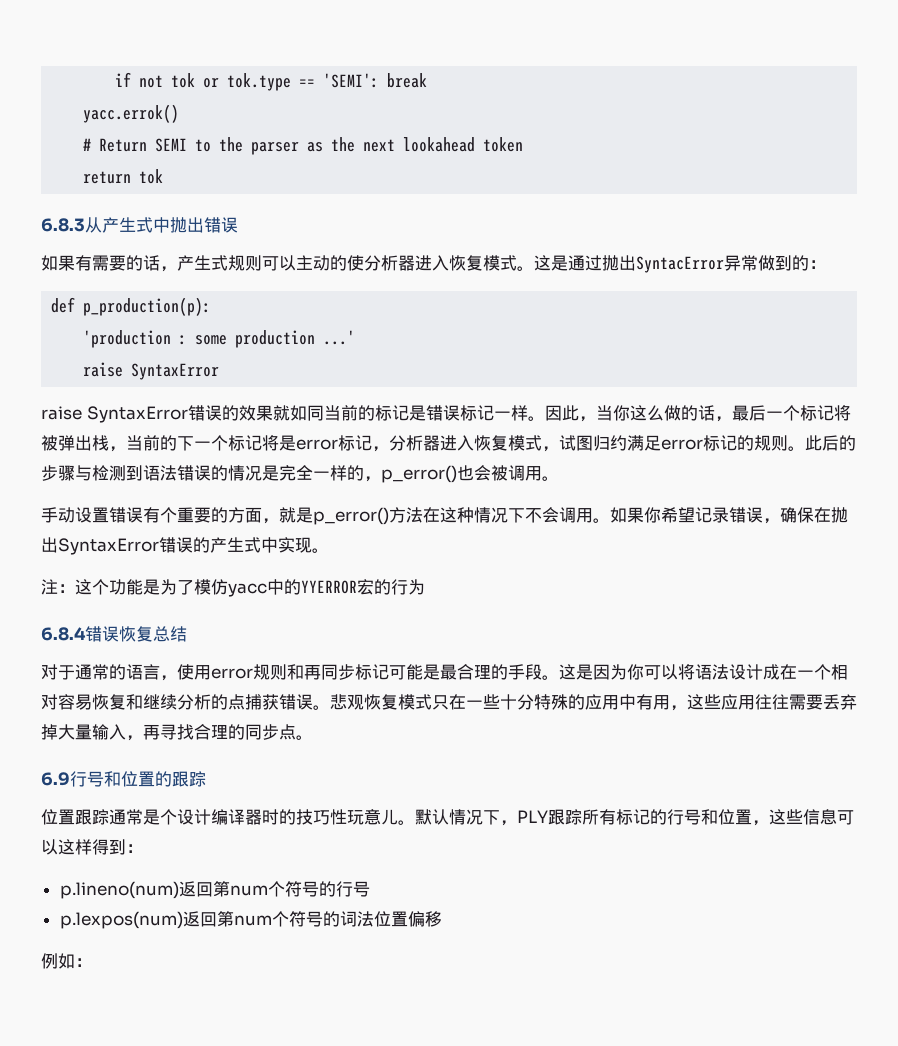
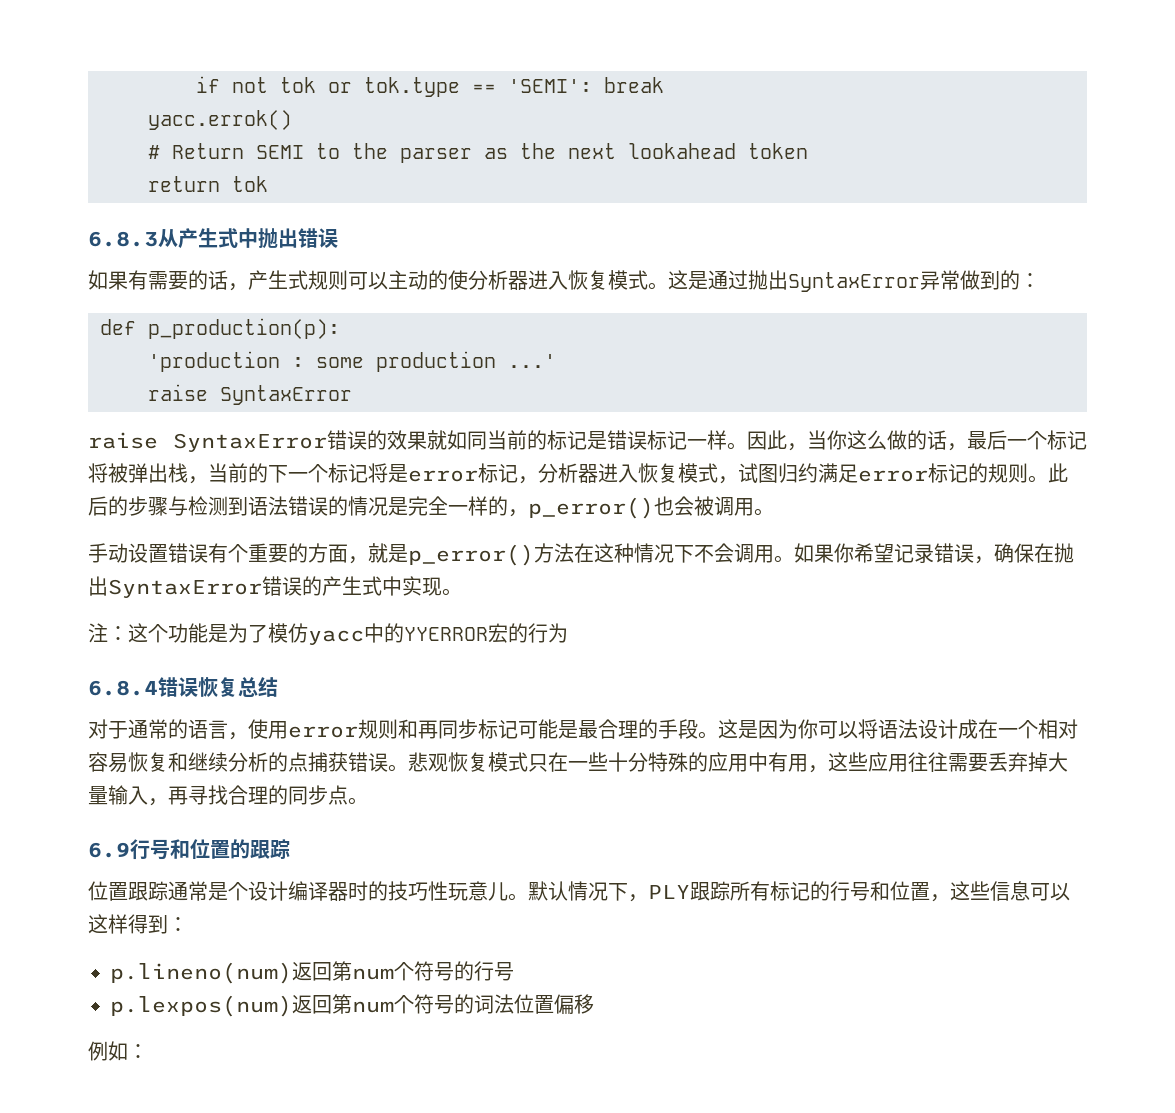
- 这是通过抛出SyntacError异常做到的：
+ 这是通过抛出SyntaxError异常做到的：

